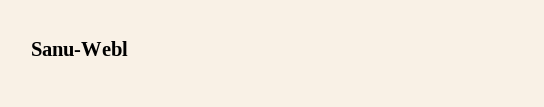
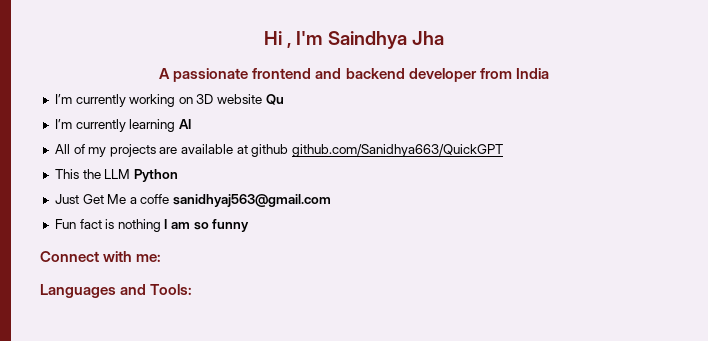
- Sanu-Webl
+ Hi , I'm Saindhya Jha
+ A passionate frontend and backend developer from India
+ I’m currently working on 3D website Qu
+ I’m currently learning AI
+ All of my projects are available at github github.com/Sanidhya663/QuickGPT
+ This the LLM Python
+ Just Get Me a coffe sanidhyaj563@gmail.com
+ Fun fact is nothing I am so funny
+ Connect with me:
+ Languages and Tools:

